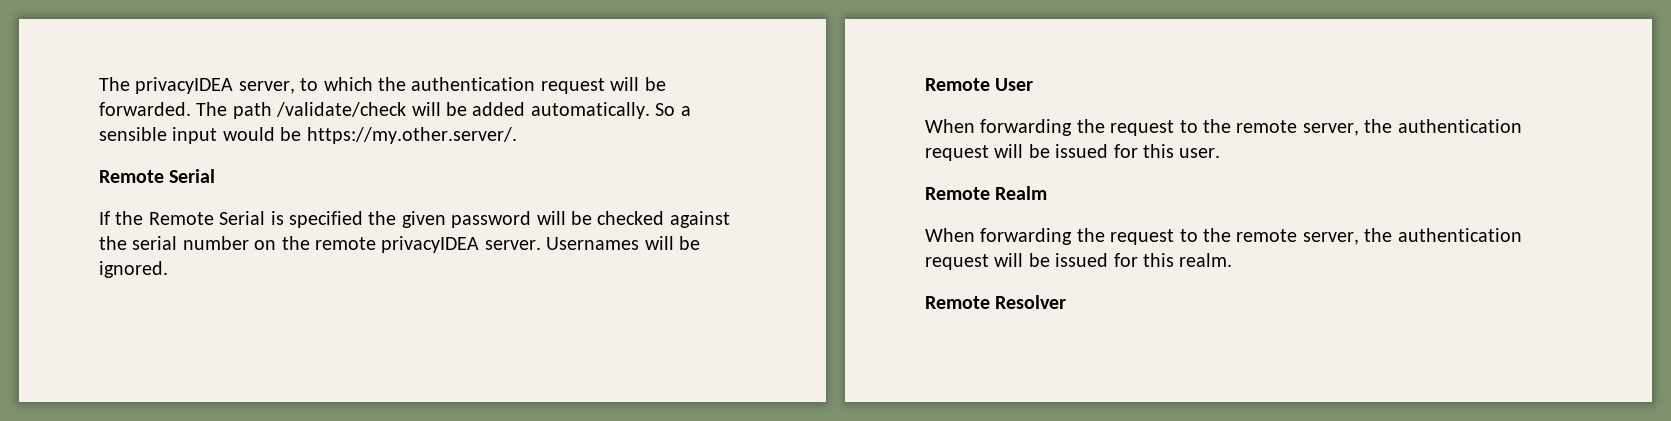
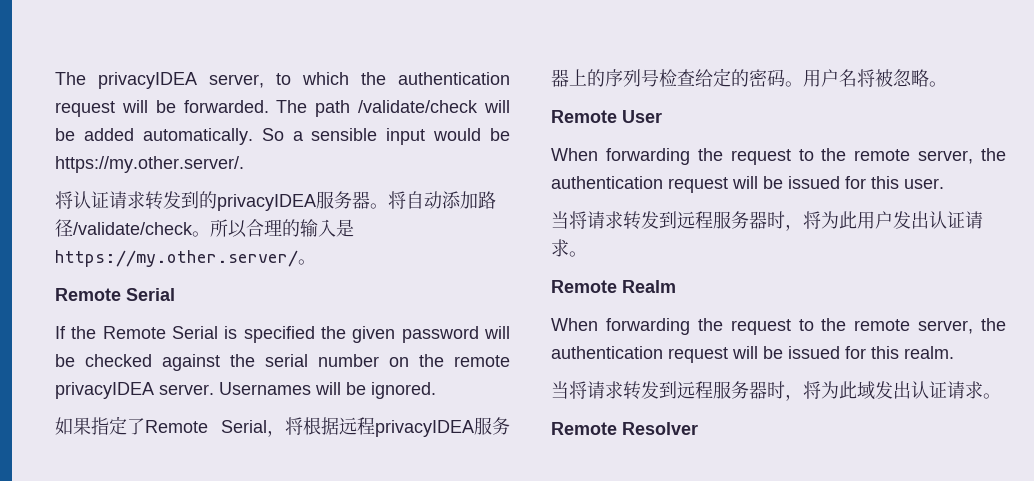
+ 将认证请求转发到的privacyIDEA服务器。将自动添加路径/validate/check。所以合理的输入是https://my.other.server/。
+ 如果指定了Remote Serial，将根据远程privacyIDEA服务器上的序列号检查给定的密码。用户名将被忽略。
+ 当将请求转发到远程服务器时，将为此用户发出认证请求。
+ 当将请求转发到远程服务器时，将为此域发出认证请求。

